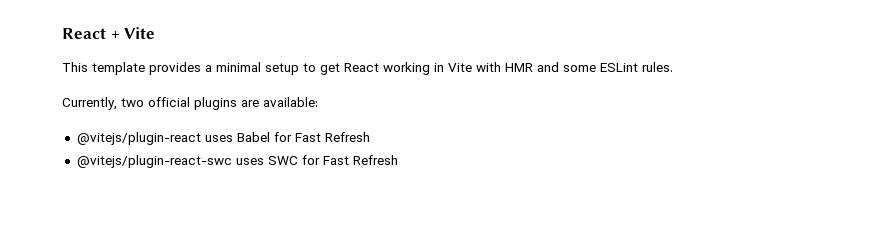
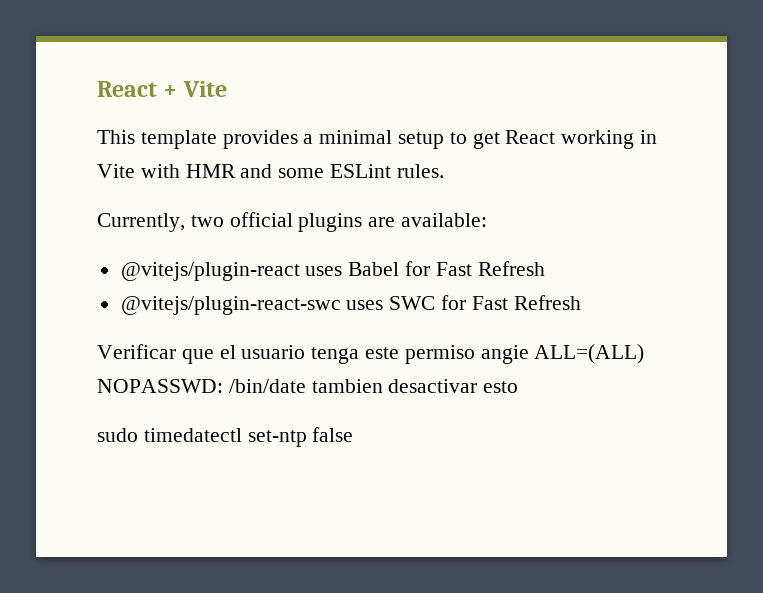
+ Verificar que el usuario tenga este permiso angie ALL=(ALL) NOPASSWD: /bin/date tambien desactivar esto
+ sudo timedatectl set-ntp false

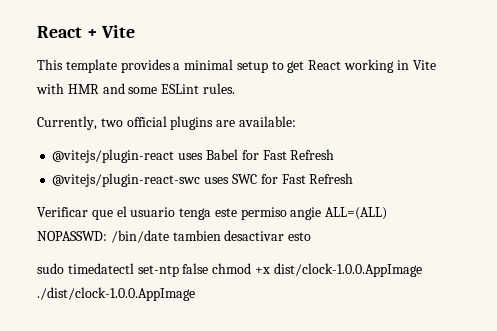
- sudo timedatectl set-ntp false
+ sudo timedatectl set-ntp false chmod +x dist/clock-1.0.0.AppImage ./dist/clock-1.0.0.AppImage

